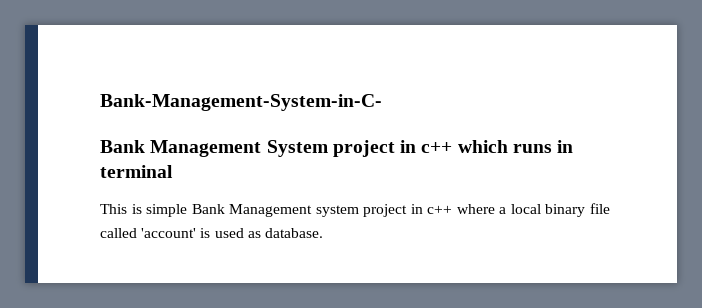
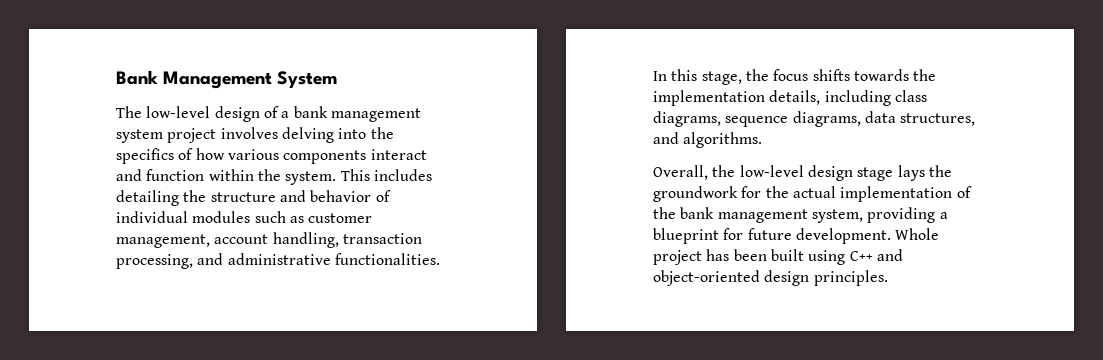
- Bank-Management-System-in-C-
- Bank Management System project in c++ which runs in terminal
- This is simple Bank Management system project in c++ where a local binary file called 'account' is used as database.
+ Bank Management System
+ The low-level design of a bank management system project involves delving into the specifics of how various components interact and function within the system. This includes detailing the structure and behavior of individual modules such as customer management, account handling, transaction processing, and administrative functionalities. In this stage, the focus shifts towards the implementation details, including class diagrams, sequence diagrams, data structures, and algorithms.
+ Overall, the low-level design stage lays the groundwork for the actual implementation of the bank management system, providing a blueprint for future development. Whole project has been built using C++ and object-oriented design principles.

